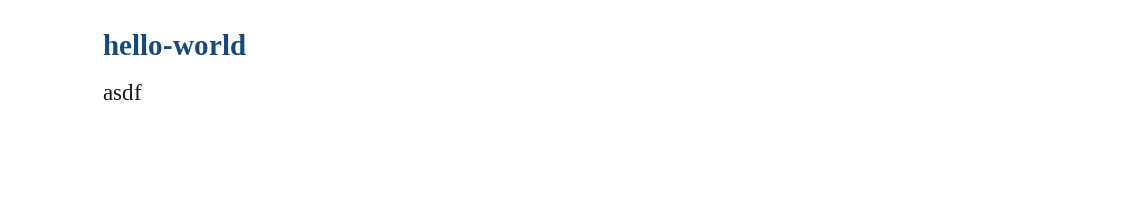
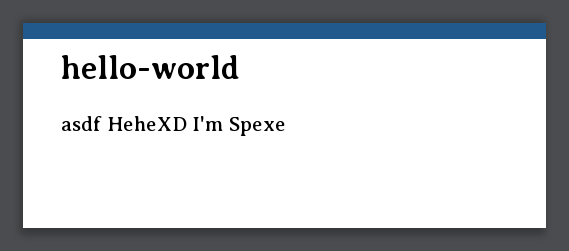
- asdf
+ asdf HeheXD I'm Spexe

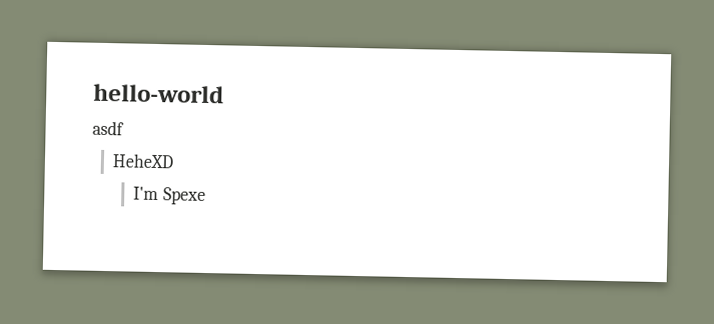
- asdf HeheXD I'm Spexe
+ asdf
+ HeheXD
+ I'm Spexe

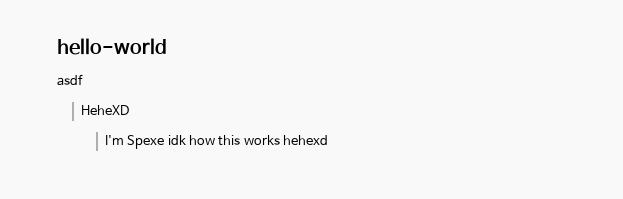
- I'm Spexe
+ I'm Spexe idk how this works hehexd

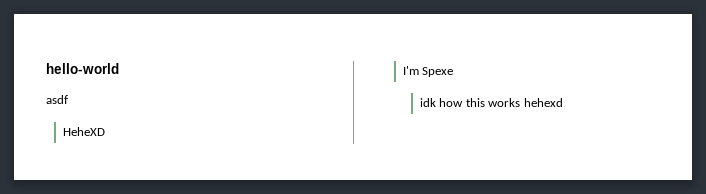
- I'm Spexe idk how this works hehexd
+ I'm Spexe
+ idk how this works hehexd

